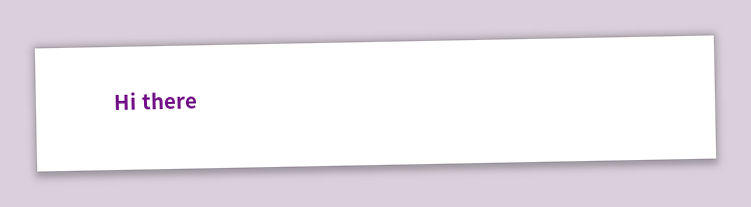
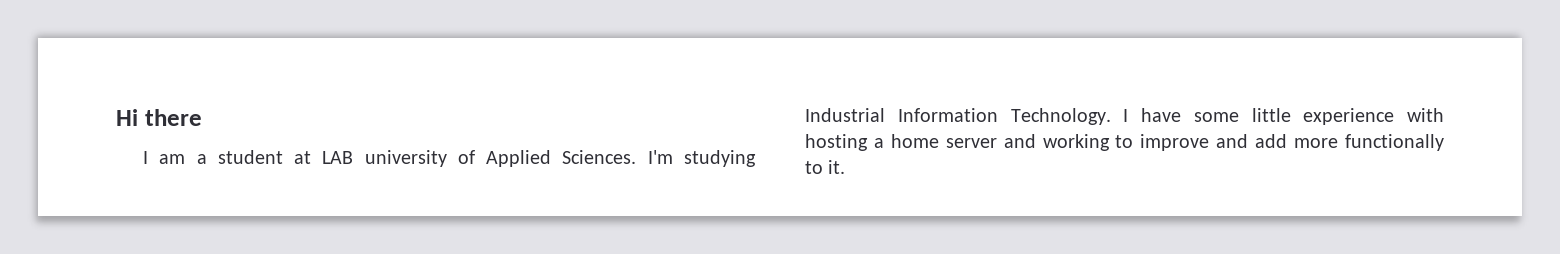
+ I am a student at LAB university of Applied Sciences. I'm studying Industrial Information Technology. I have some little experience with hosting a home server and working to improve and add more functionally to it.

